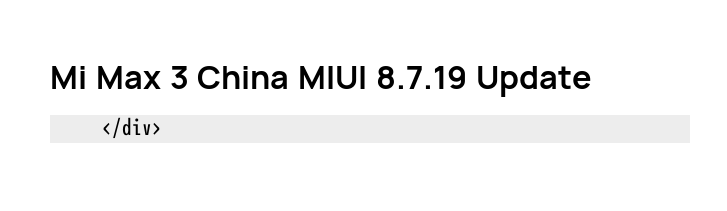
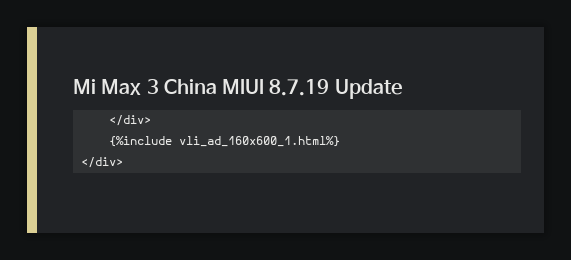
+ {%include vli_ad_160x600_1.html%}
+ </div>

